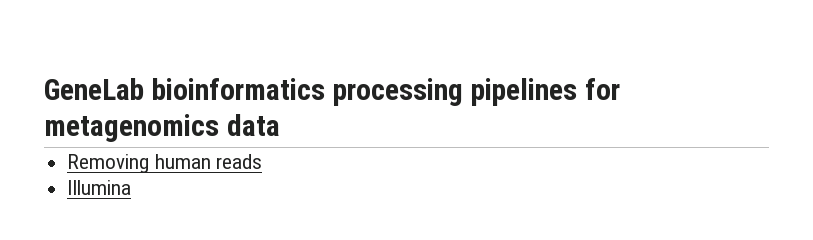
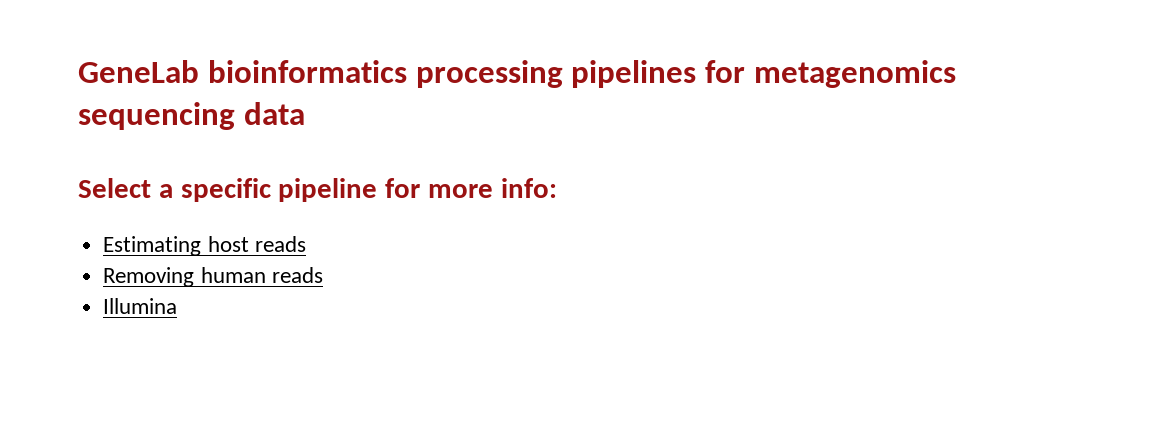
- GeneLab bioinformatics processing pipelines for metagenomics data
+ GeneLab bioinformatics processing pipelines for metagenomics sequencing data
+ Select a specific pipeline for more info:
+ Estimating host reads

